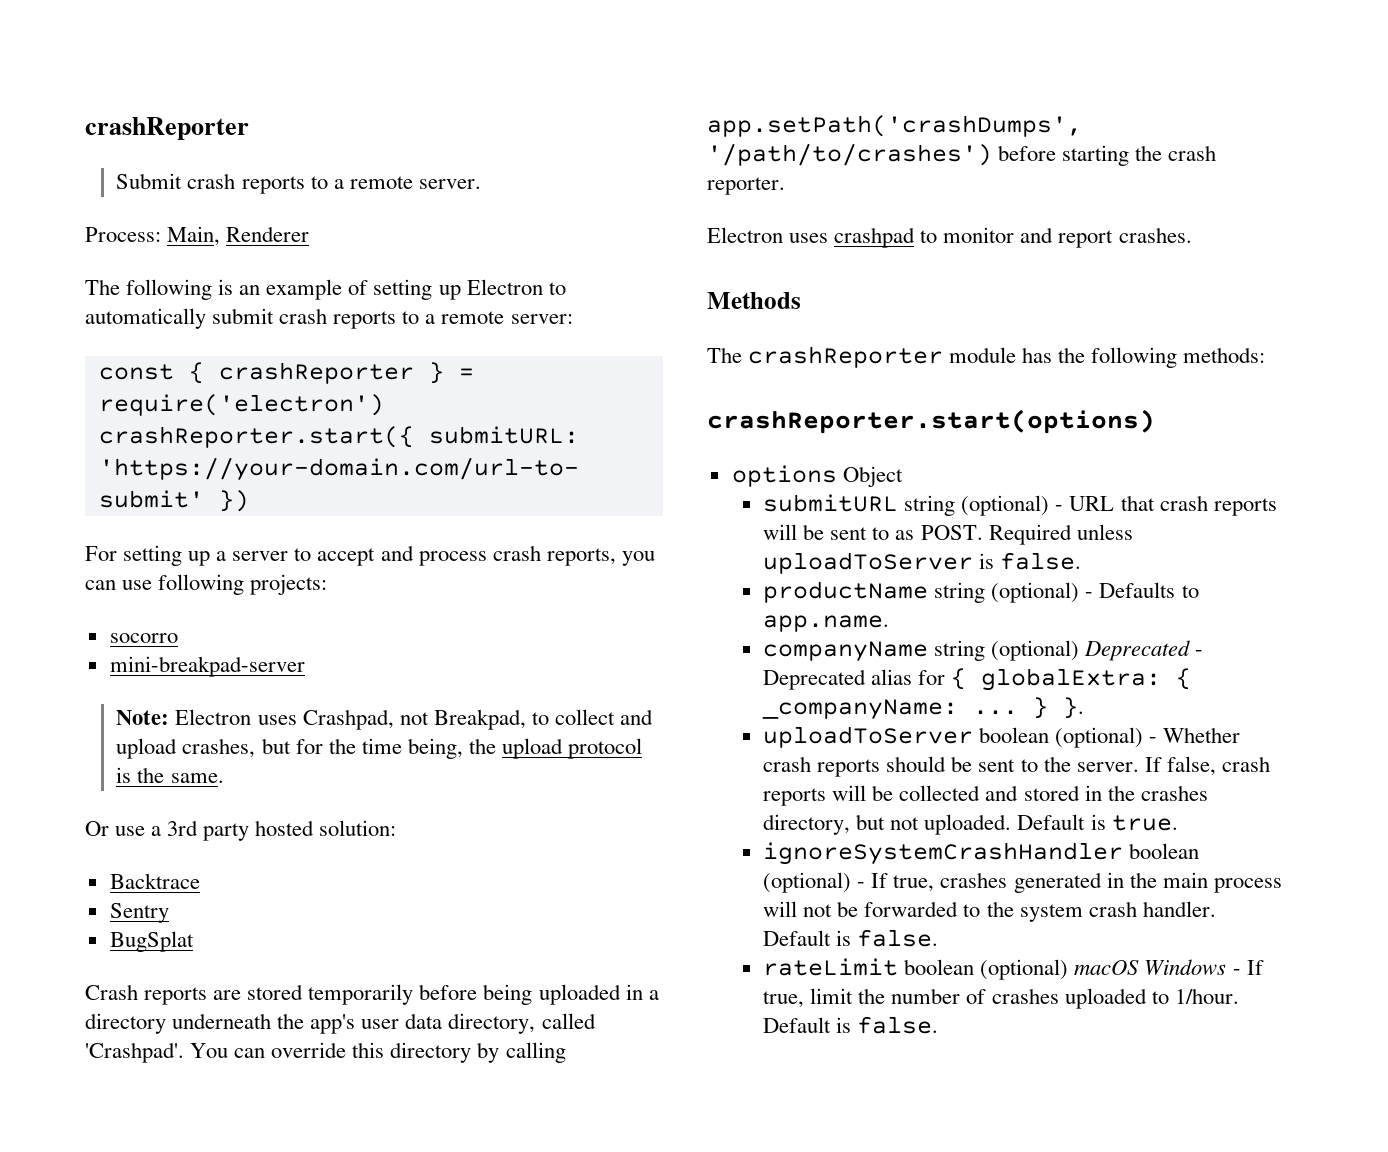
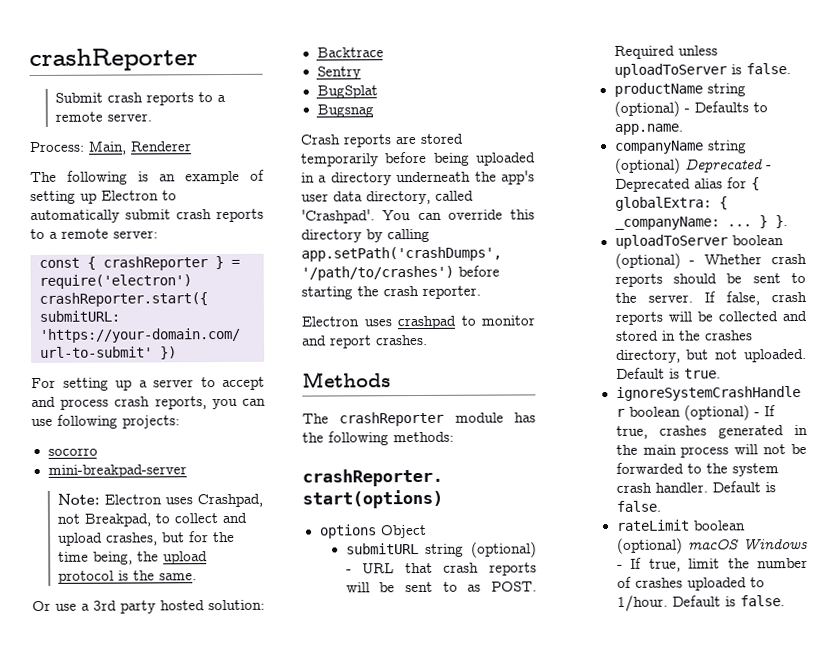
+ Bugsnag

